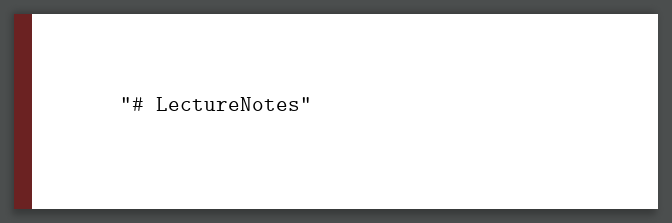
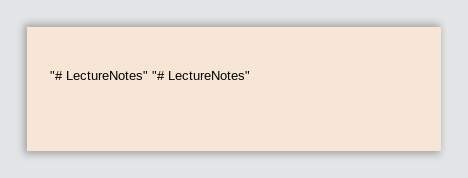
- "# LectureNotes"
+ "# LectureNotes" "# LectureNotes"

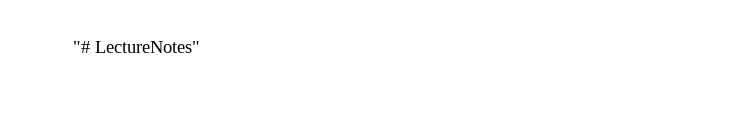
- "# LectureNotes" "# LectureNotes"
+ "# LectureNotes"

